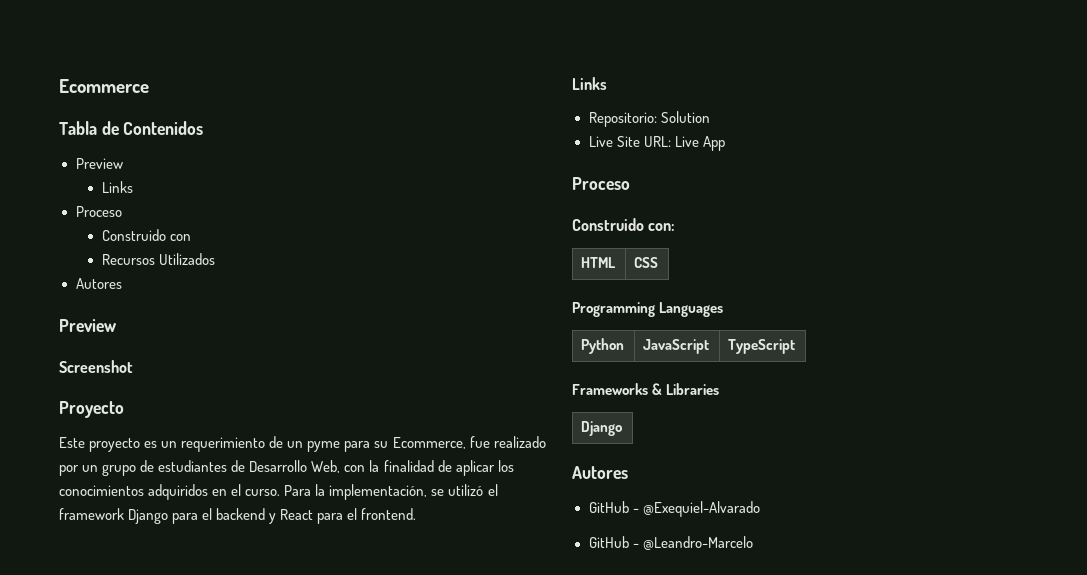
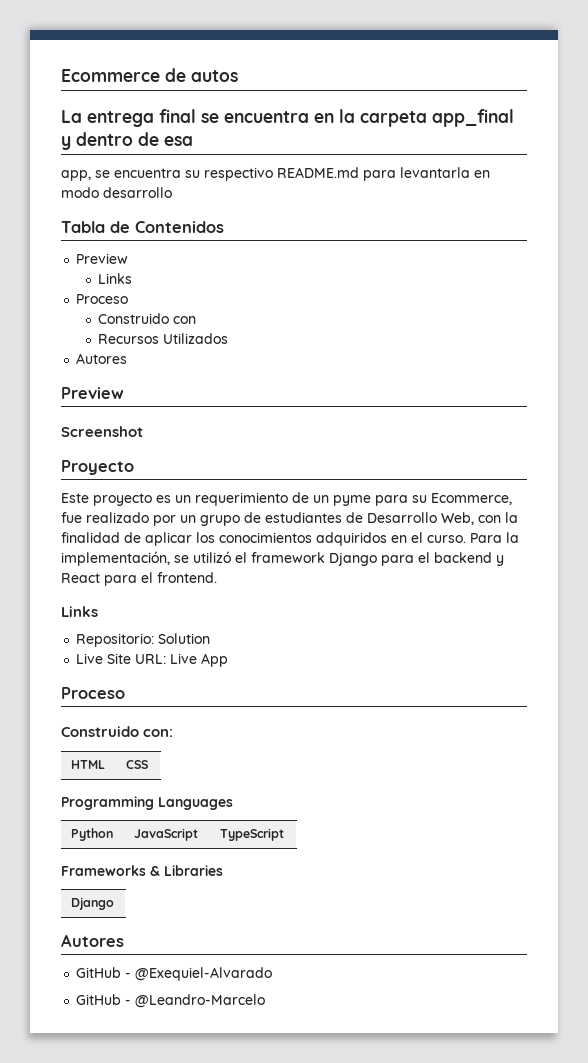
- Ecommerce
+ Ecommerce de autos
+ La entrega final se encuentra en la carpeta app_final y dentro de esa
+ app, se encuentra su respectivo README.md para levantarla en modo desarrollo

